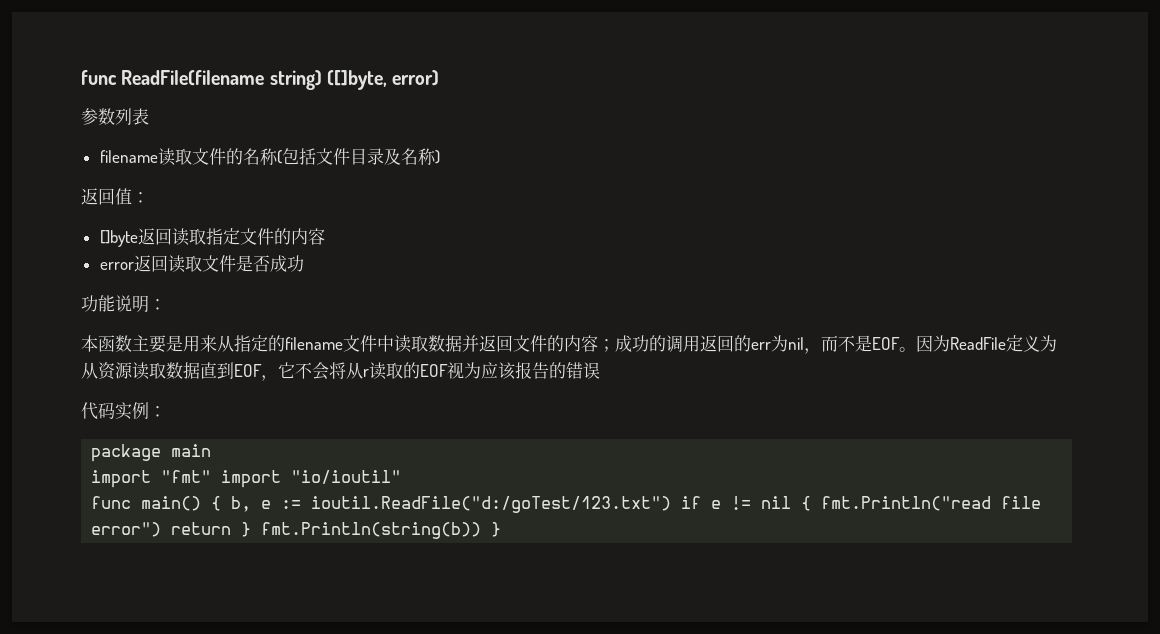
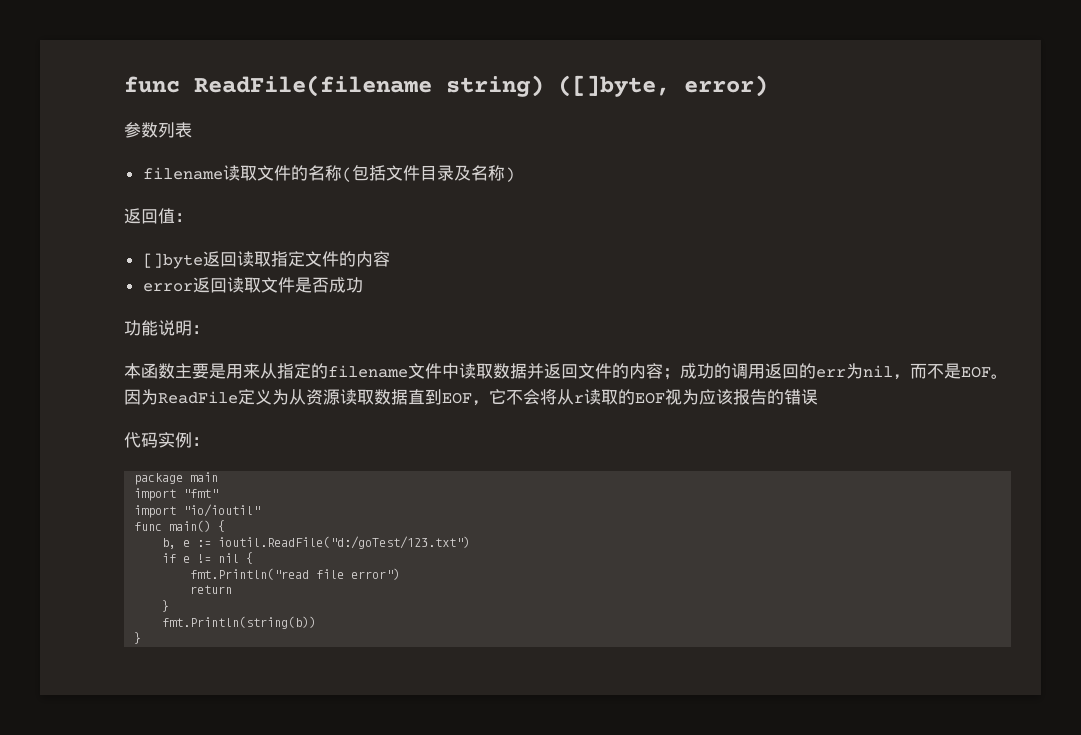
- import "fmt" import "io/ioutil"
+ import "fmt"
+ import "io/ioutil"
- func main() { b, e := ioutil.ReadFile("d:/goTest/123.txt") if e != nil { fmt.Println("read file error") return } fmt.Println(string(b)) }
+ func main() {
+ b, e := ioutil.ReadFile("d:/goTest/123.txt")
+ if e != nil {
+ fmt.Println("read file error")
+ return
+ }
+ fmt.Println(string(b))
+ }

